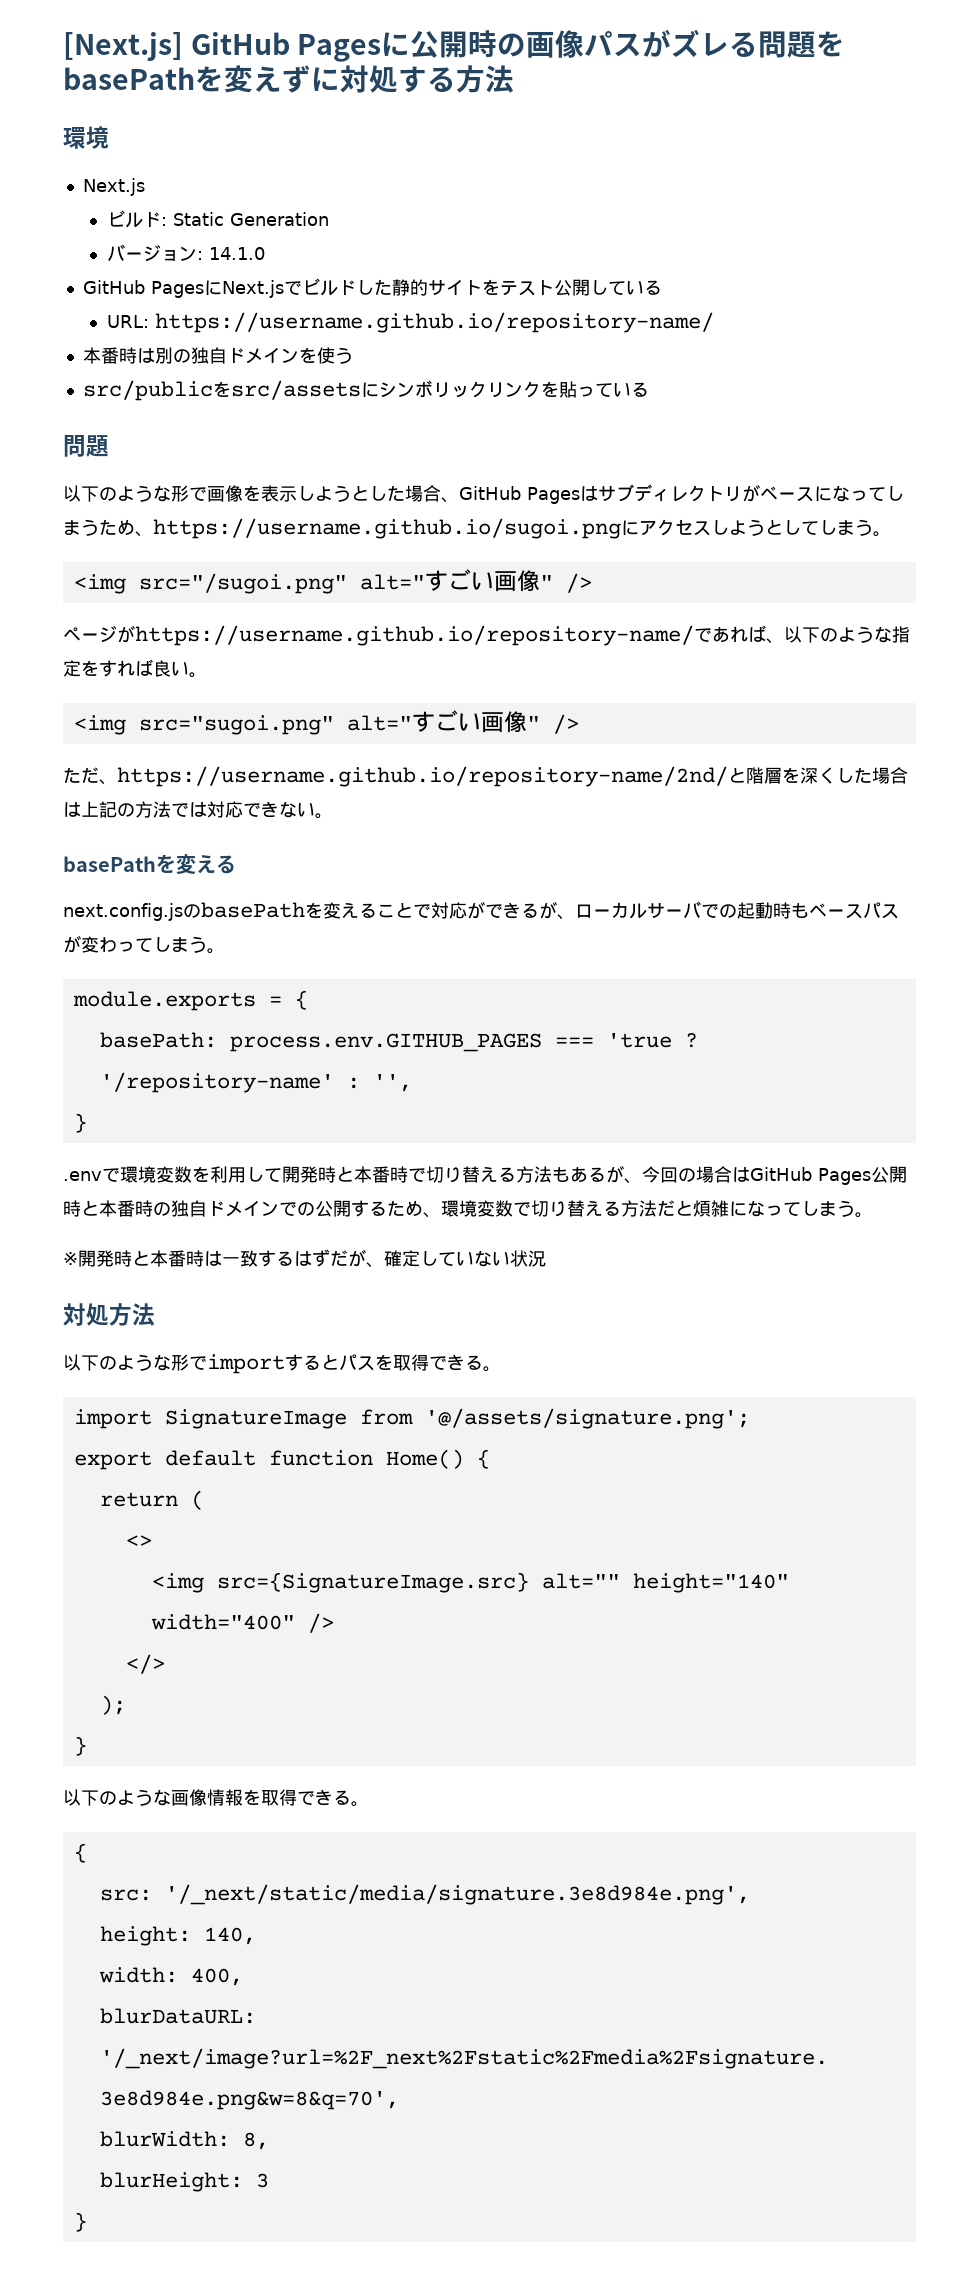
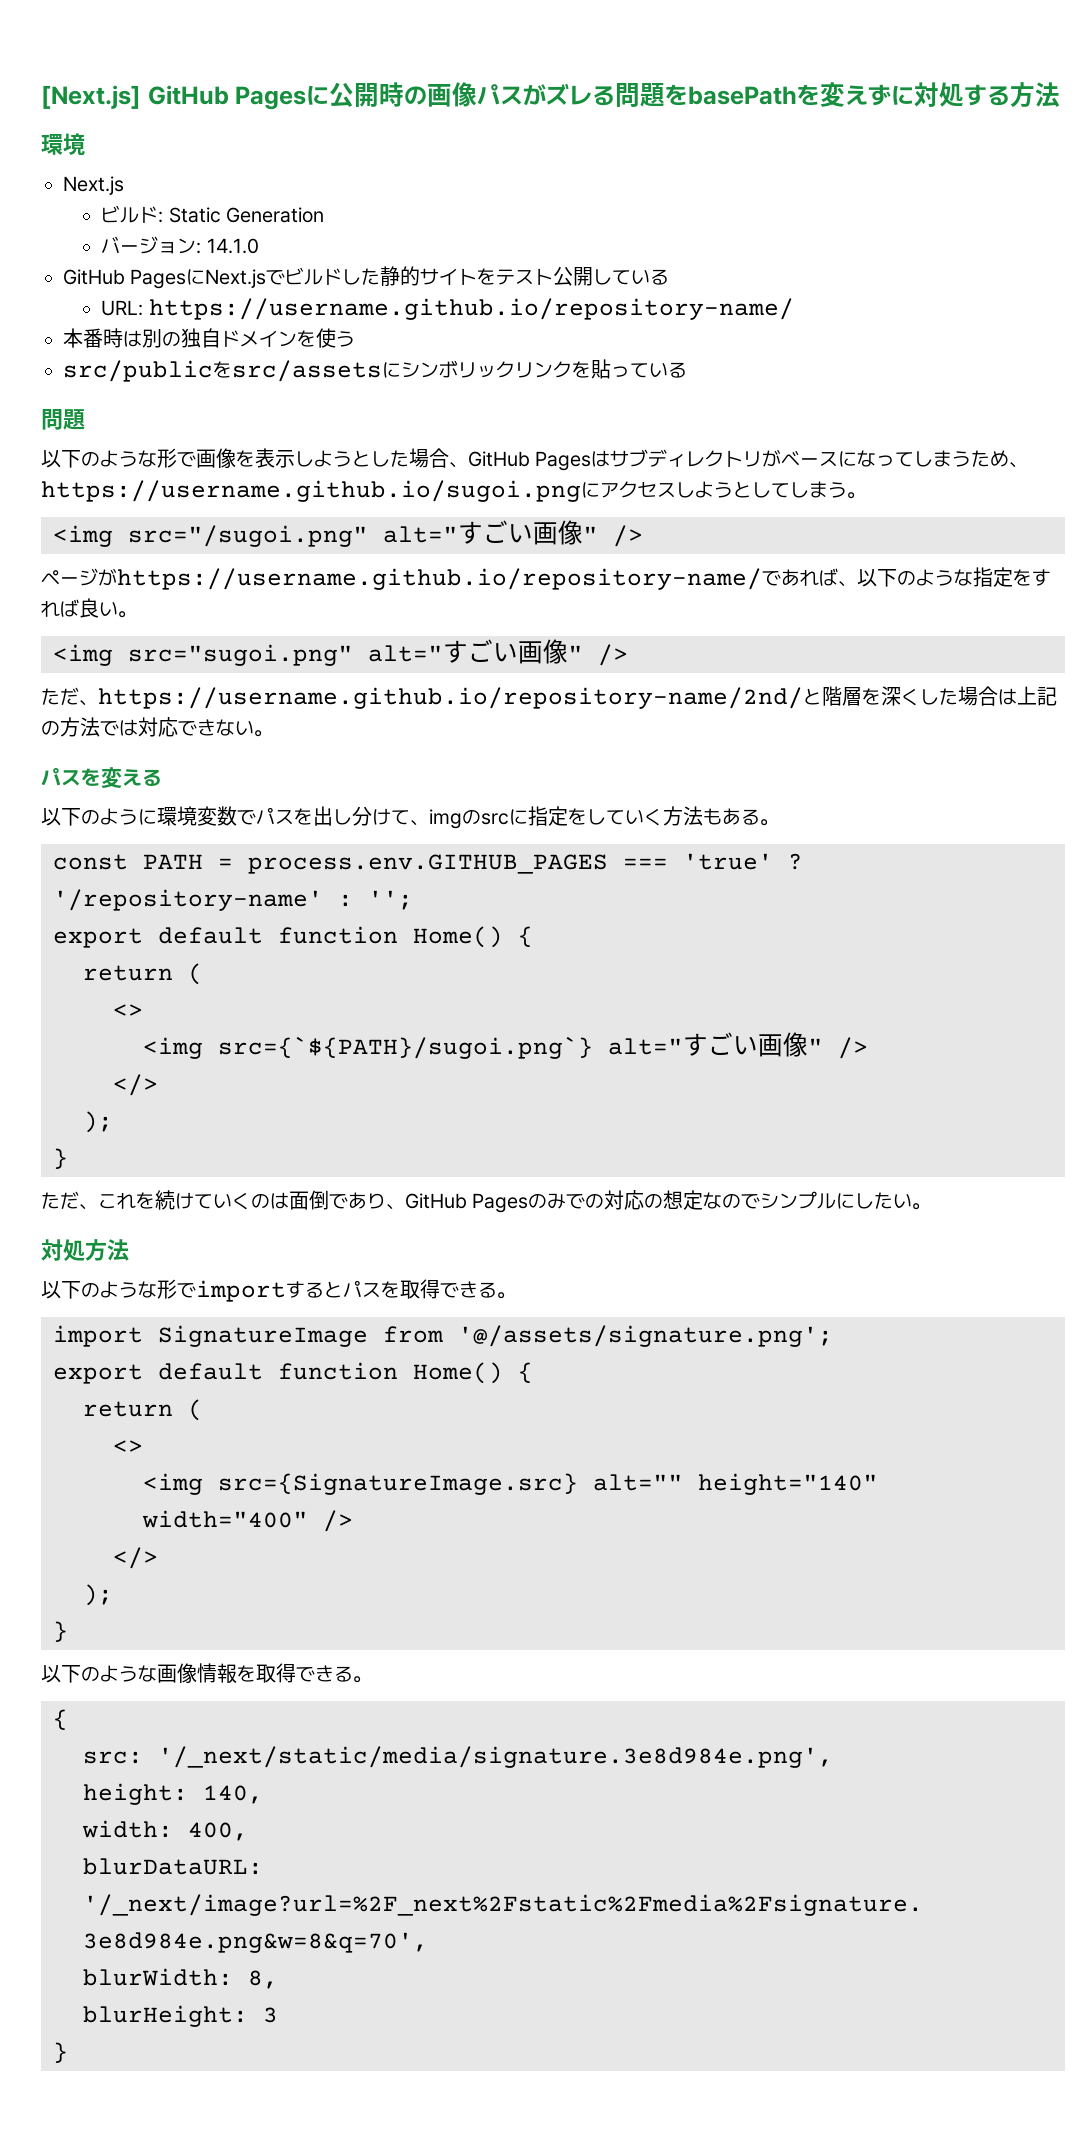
  ただ、https://username.github.io/repository-name/2nd/と階層を深くした場合は上記の方法では対応できない。
- basePathを変える
+ パスを変える
- next.config.jsのbasePathを変えることで対応ができるが、ローカルサーバでの起動時もベースパスが変わってしまう。
- module.exports = {
- basePath: process.env.GITHUB_PAGES === 'true ? '/repository-name' : '',
+ 以下のように環境変数でパスを出し分けて、imgのsrcに指定をしていく方法もある。
+ const PATH = process.env.GITHUB_PAGES === 'true' ? '/repository-name' : '';
+ export default function Home() {
+ return (
+ <>
+ <img src={`${PATH}/sugoi.png`} alt="すごい画像" />
+ </>
+ );
  }
- .envで環境変数を利用して開発時と本番時で切り替える方法もあるが、今回の場合はGitHub Pages公開時と本番時の独自ドメインでの公開するため、環境変数で切り替える方法だと煩雑になってしまう。
- ※開発時と本番時は一致するはずだが、確定していない状況
+ ただ、これを続けていくのは面倒であり、GitHub Pagesのみでの対応の想定なのでシンプルにしたい。

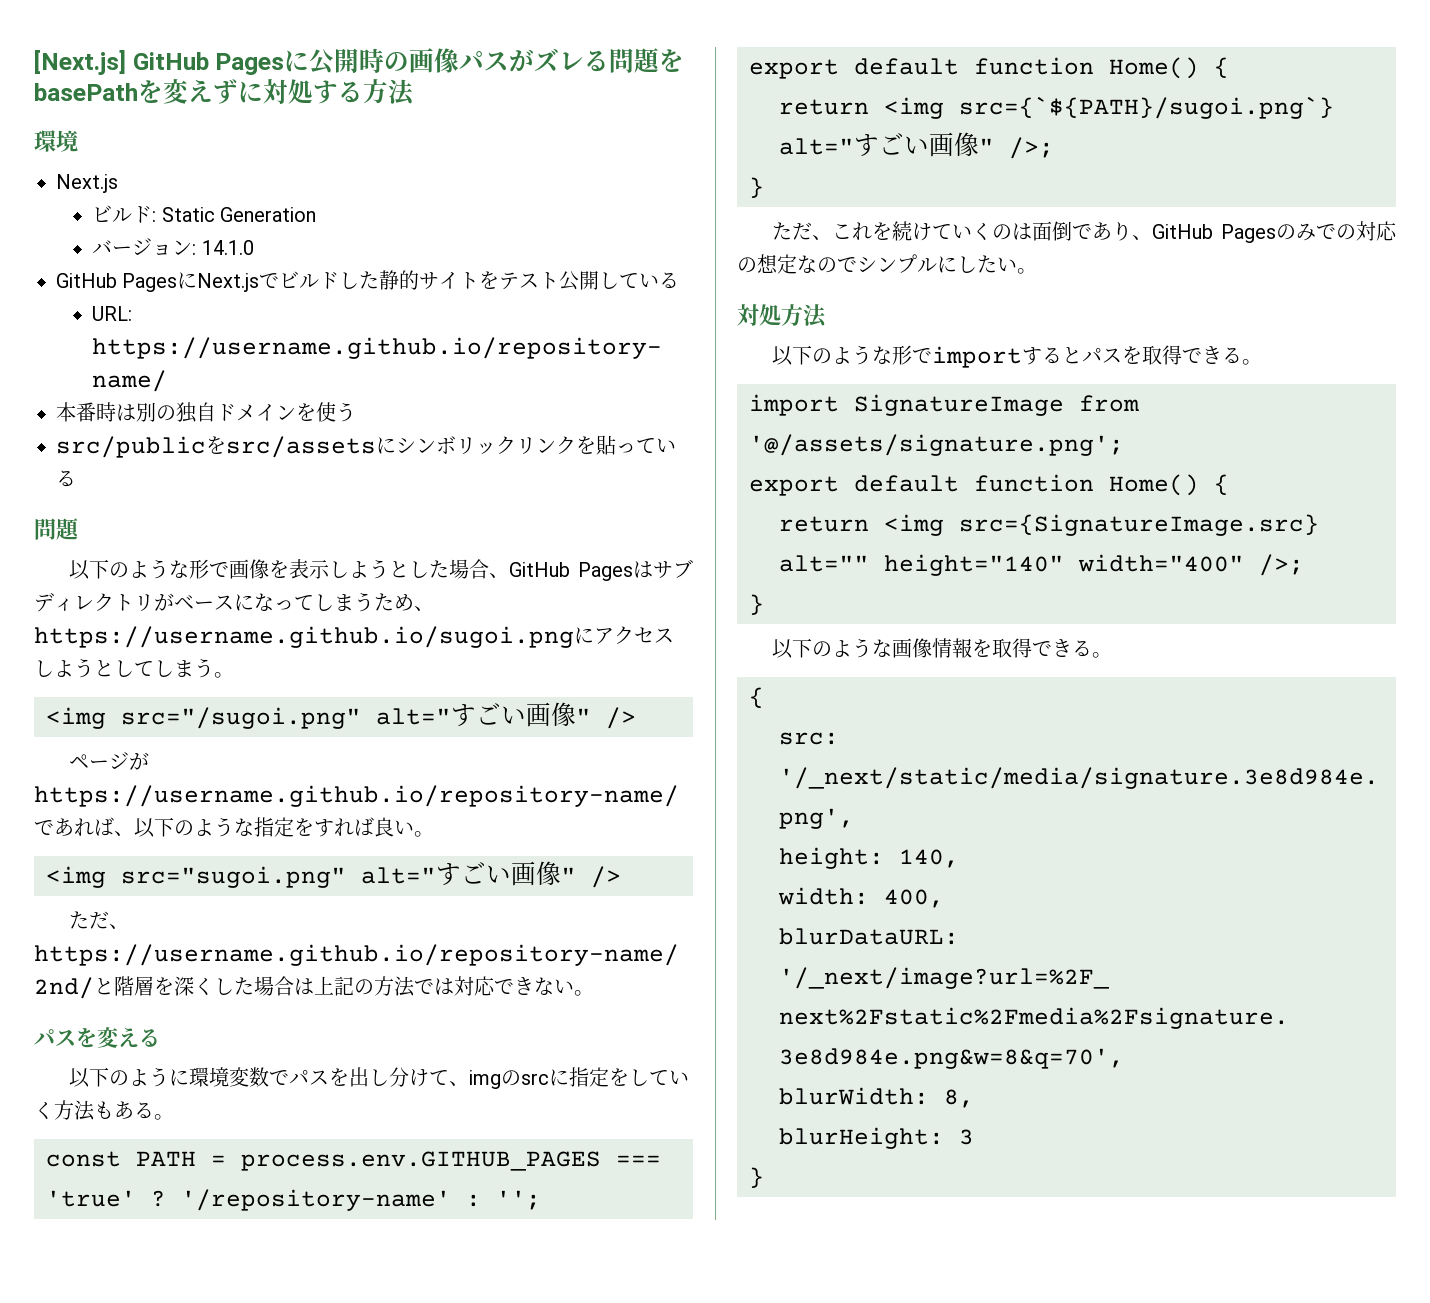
  '/repository-name' : '';
  export default function Home() {
- return (
- <>
- <img src={`${PATH}/sugoi.png`} alt="すごい画像" />
- </>
- );
+ return <img src={`${PATH}/sugoi.png`} alt="すごい画像" />;
  import SignatureImage from '@/assets/signature.png';
  export default function Home() {
- return (
- <>
- <img src={SignatureImage.src} alt="" height="140" width="400" />
- </>
- );
+ return <img src={SignatureImage.src} alt="" height="140" width="400" />;

